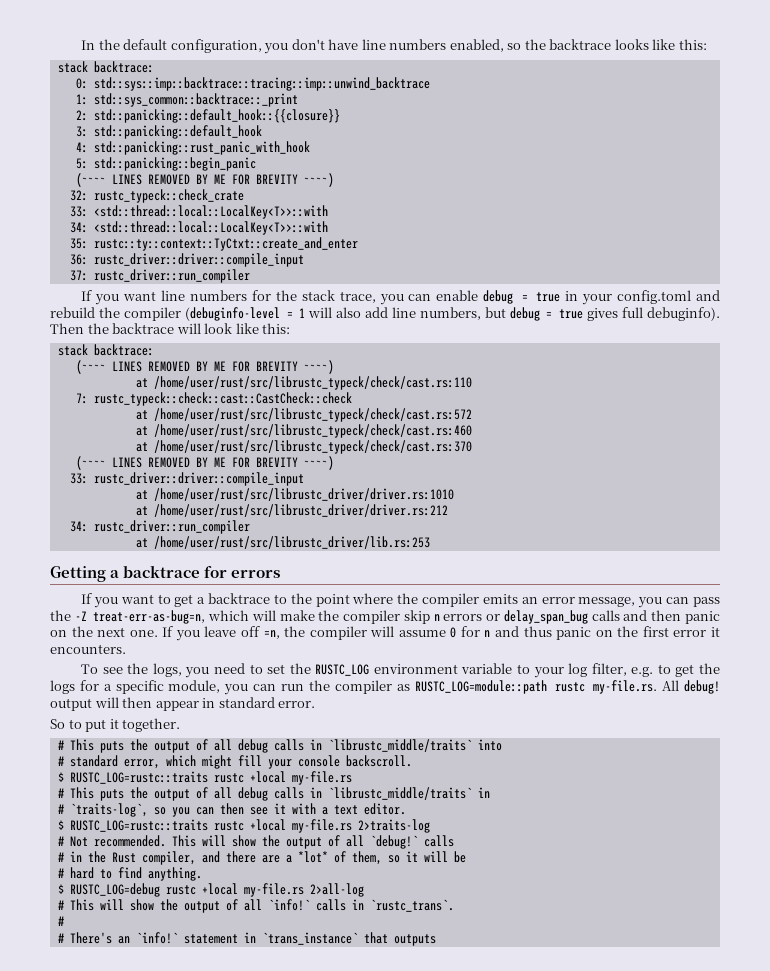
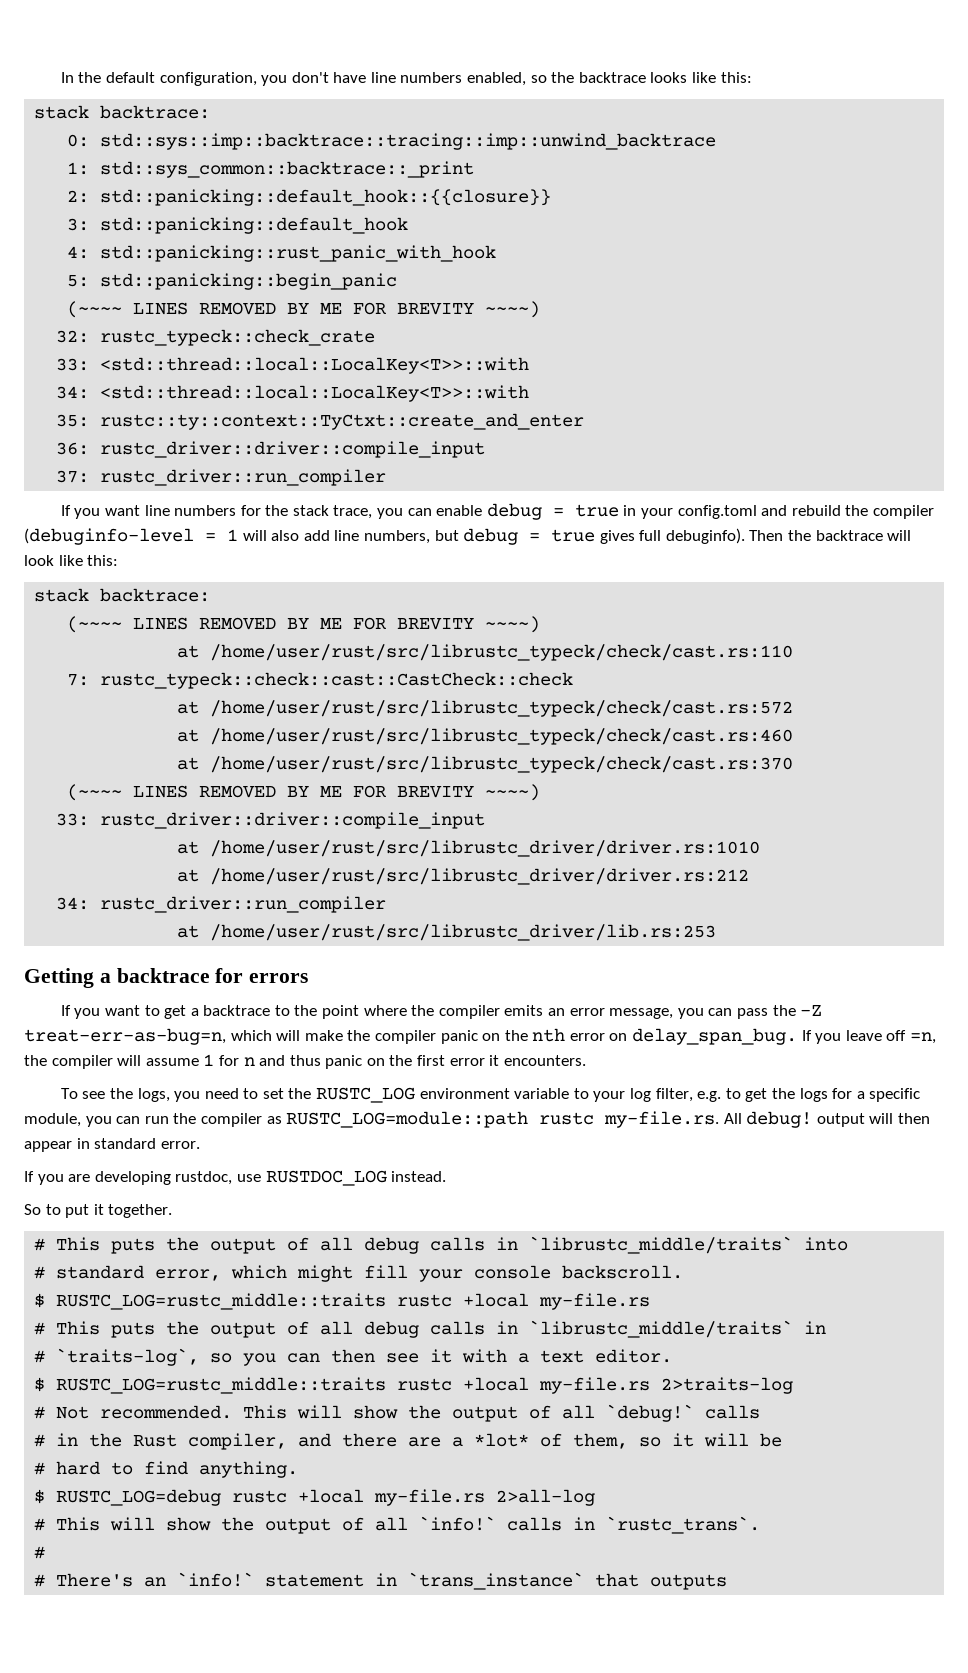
- If you want to get a backtrace to the point where the compiler emits an error message, you can pass the -Z treat-err-as-bug=n, which will make the compiler skip n errors or delay_span_bug calls and then panic on the next one.
+ If you want to get a backtrace to the point where the compiler emits an error message, you can pass the -Z treat-err-as-bug=n, which will make the compiler panic on the nth error on delay_span_bug.
- If you leave off =n, the compiler will assume 0 for n and thus panic on the first error it encounters.
+ If you leave off =n, the compiler will assume 1 for n and thus panic on the first error it encounters.
+ If you are developing rustdoc, use RUSTDOC_LOG instead.
  # standard error, which might fill your console backscroll.
- $ RUSTC_LOG=rustc::traits rustc +local my-file.rs
+ $ RUSTC_LOG=rustc_middle::traits rustc +local my-file.rs
- $ RUSTC_LOG=rustc::traits rustc +local my-file.rs 2>traits-log
+ $ RUSTC_LOG=rustc_middle::traits rustc +local my-file.rs 2>traits-log

